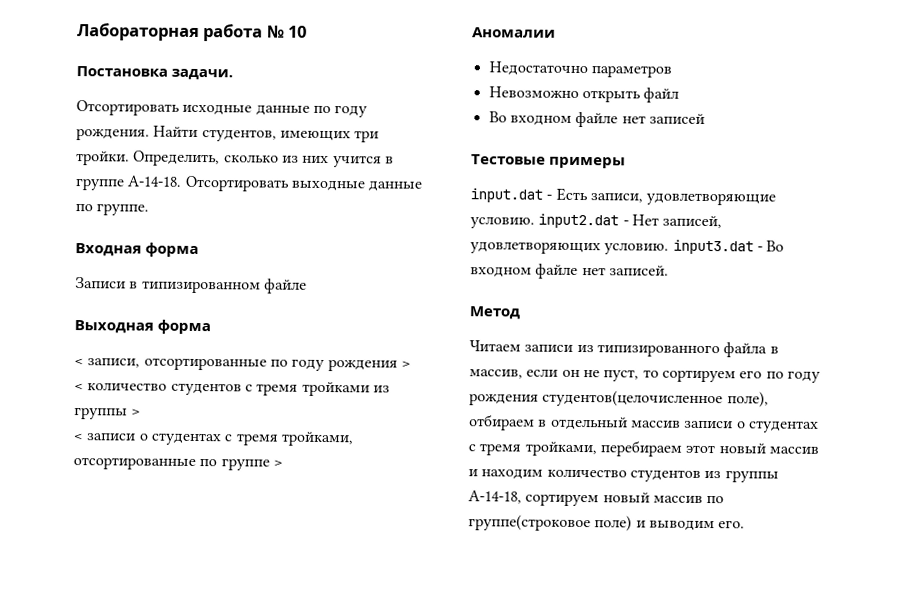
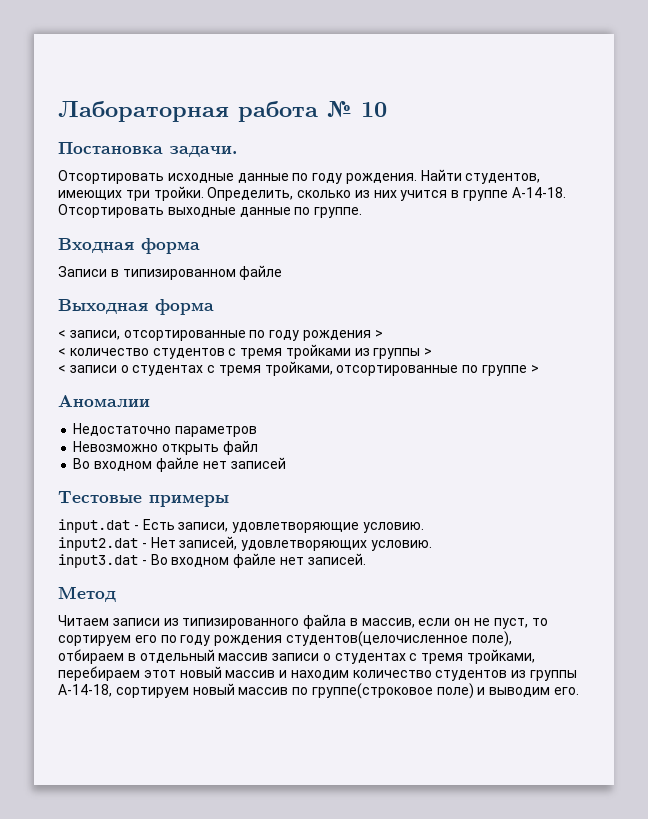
- input.dat - Есть записи, удовлетворяющие условию. input2.dat - Нет записей, удовлетворяющих условию. input3.dat - Во входном файле нет записей.
+ input.dat - Есть записи, удовлетворяющие условию.
+ input2.dat - Нет записей, удовлетворяющих условию.
+ input3.dat - Во входном файле нет записей.

